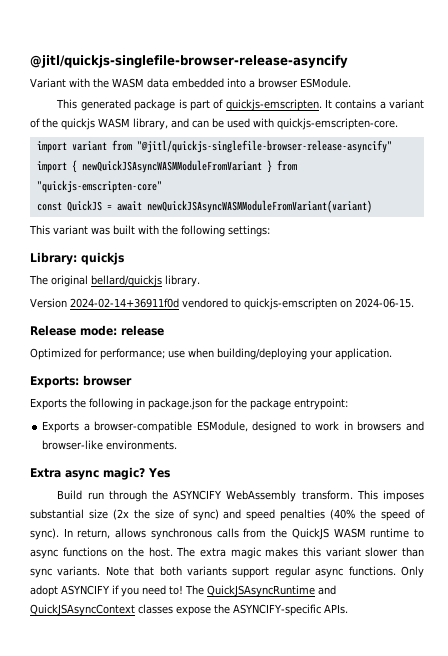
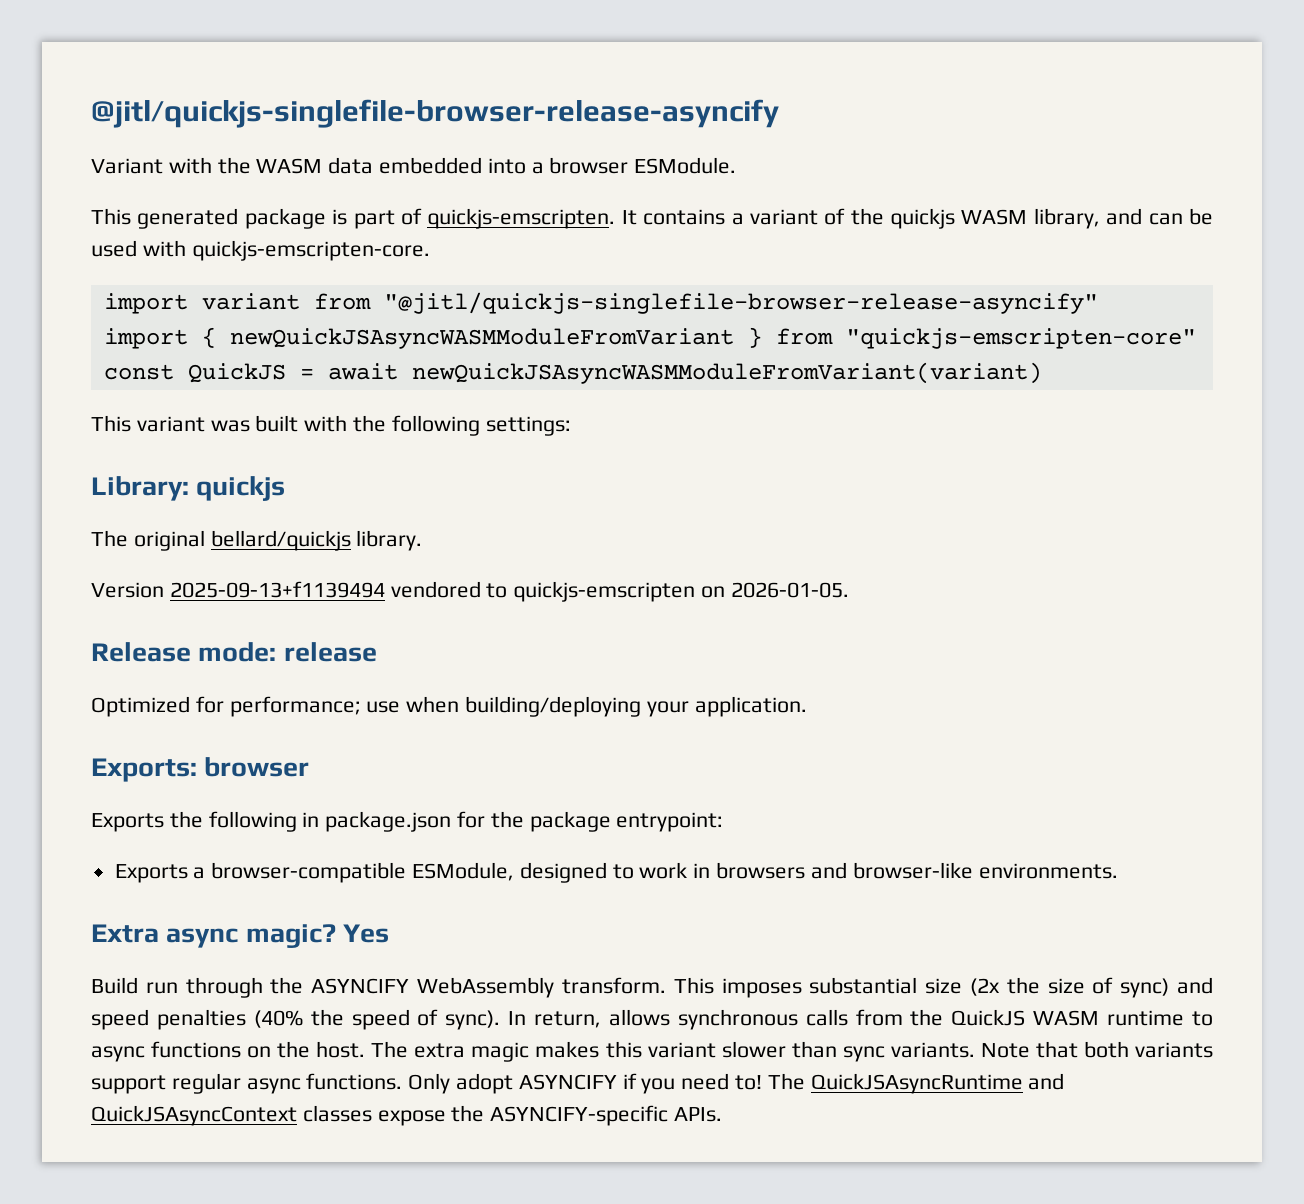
- Version 2024-02-14+36911f0d vendored to quickjs-emscripten on 2024-06-15.
+ Version 2025-09-13+f1139494 vendored to quickjs-emscripten on 2026-01-05.

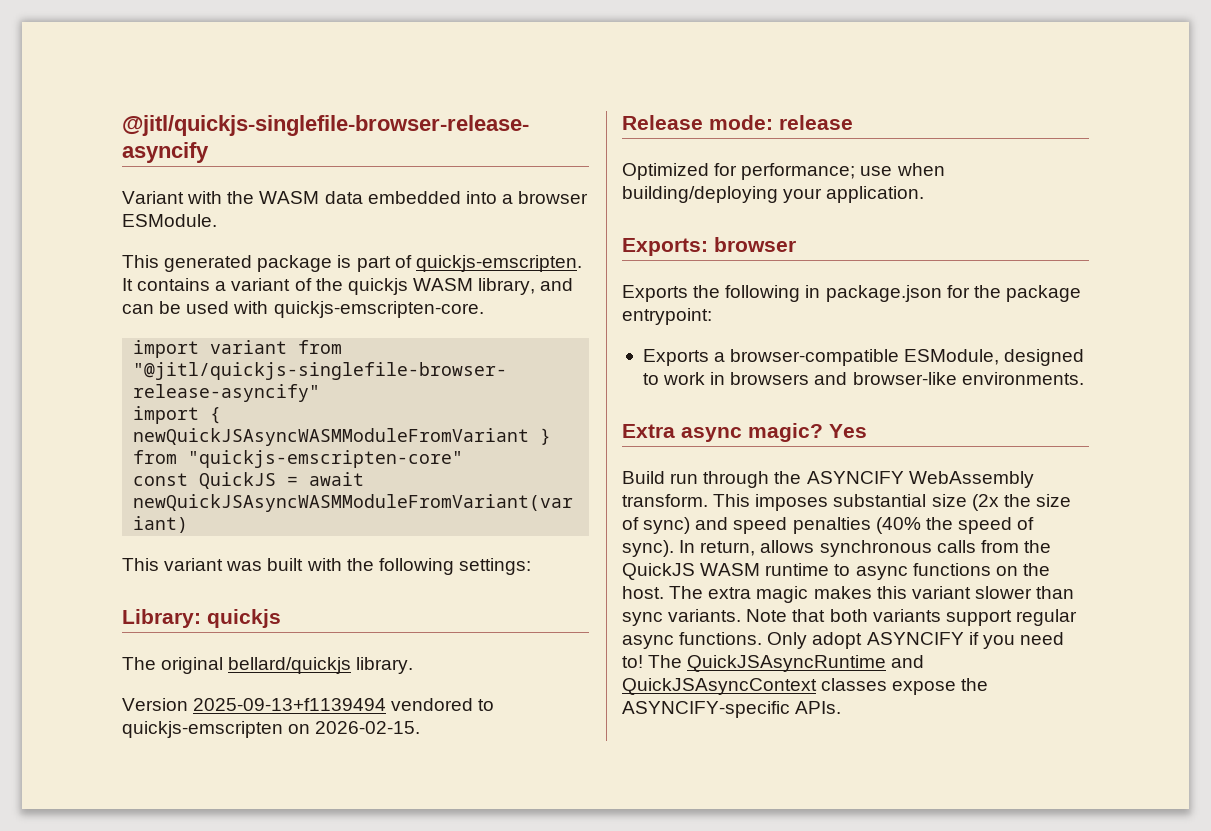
- Version 2025-09-13+f1139494 vendored to quickjs-emscripten on 2026-01-05.
+ Version 2025-09-13+f1139494 vendored to quickjs-emscripten on 2026-02-15.

